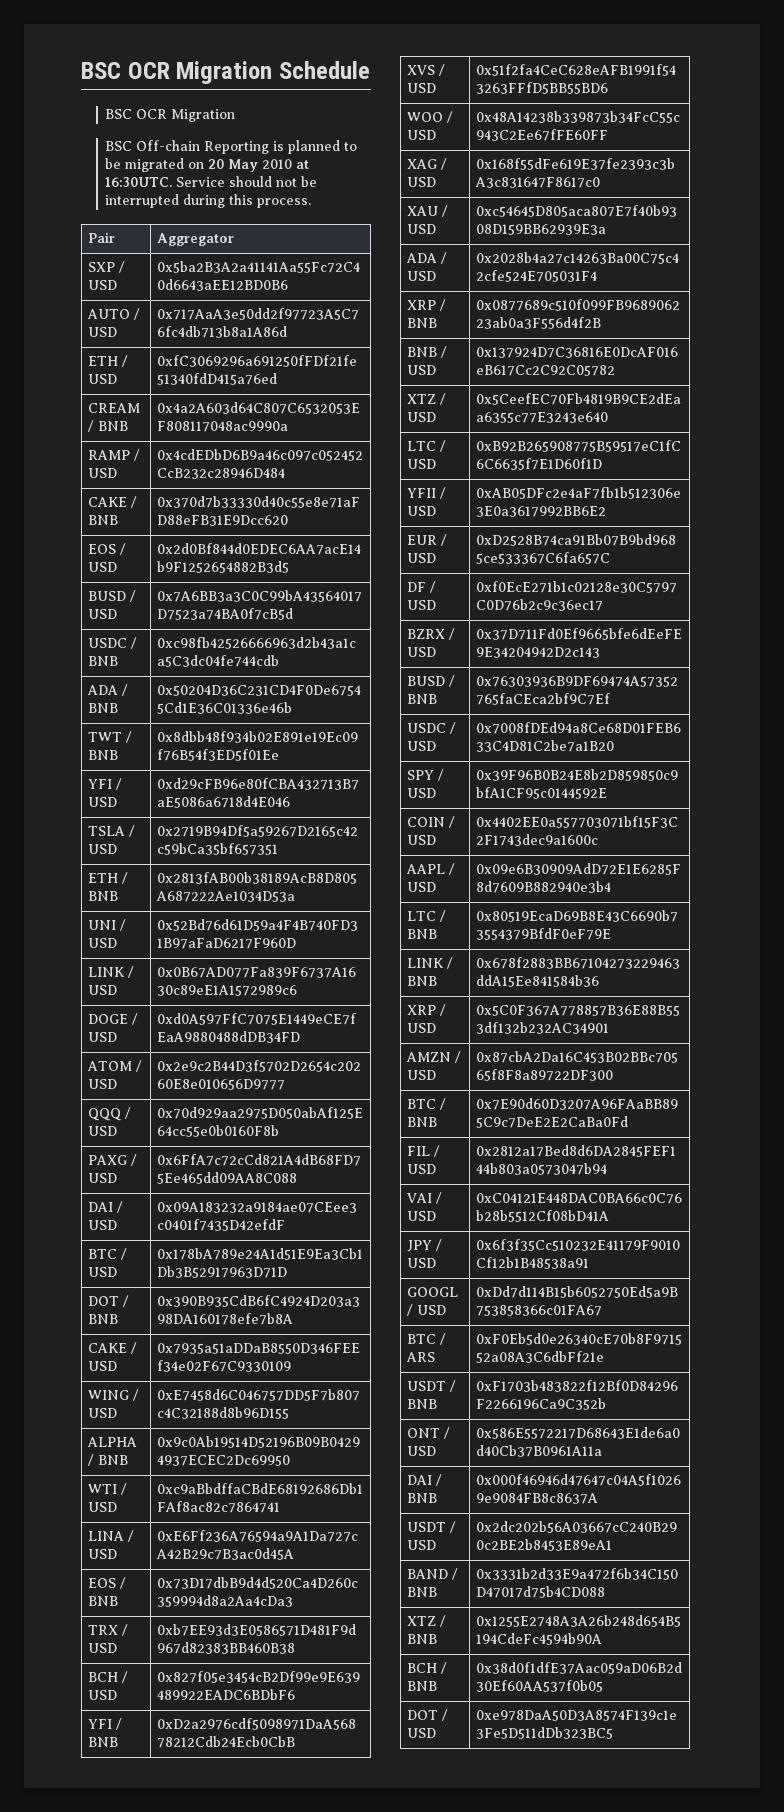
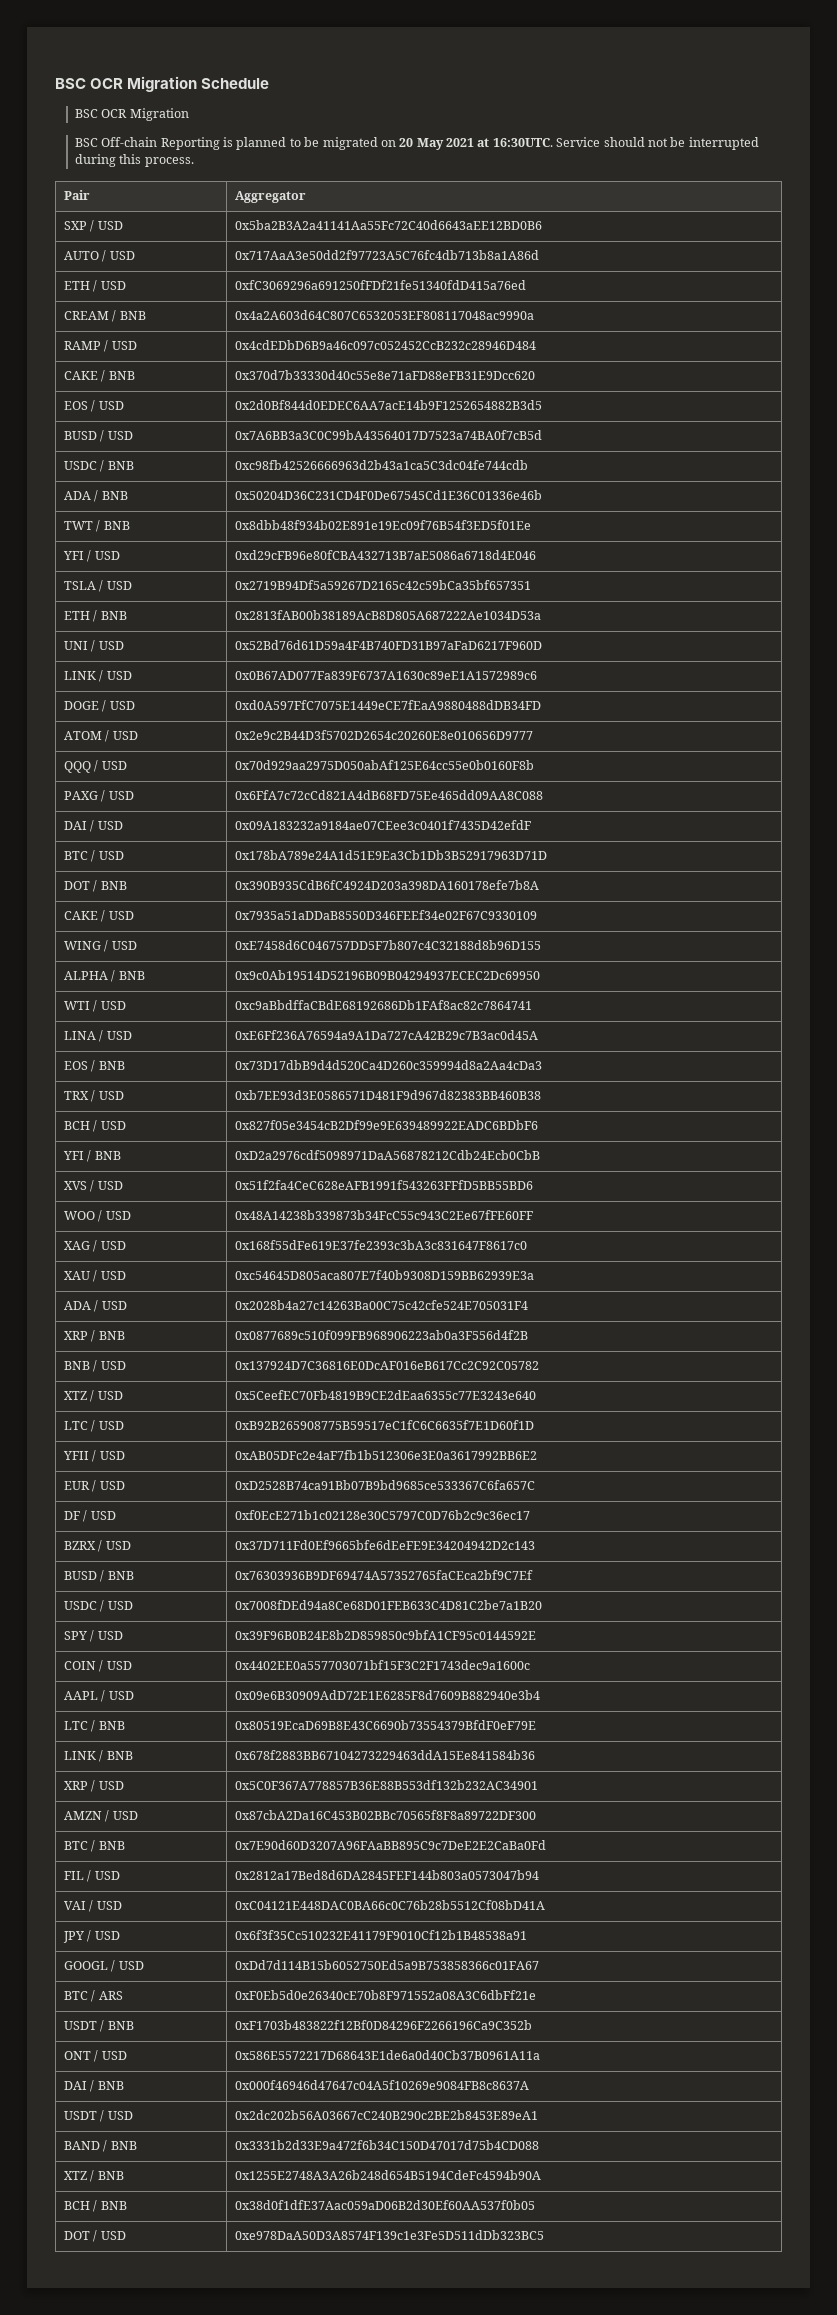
- BSC Off-chain Reporting is planned to be migrated on 20 May 2010 at 16:30UTC.
+ BSC Off-chain Reporting is planned to be migrated on 20 May 2021 at 16:30UTC.

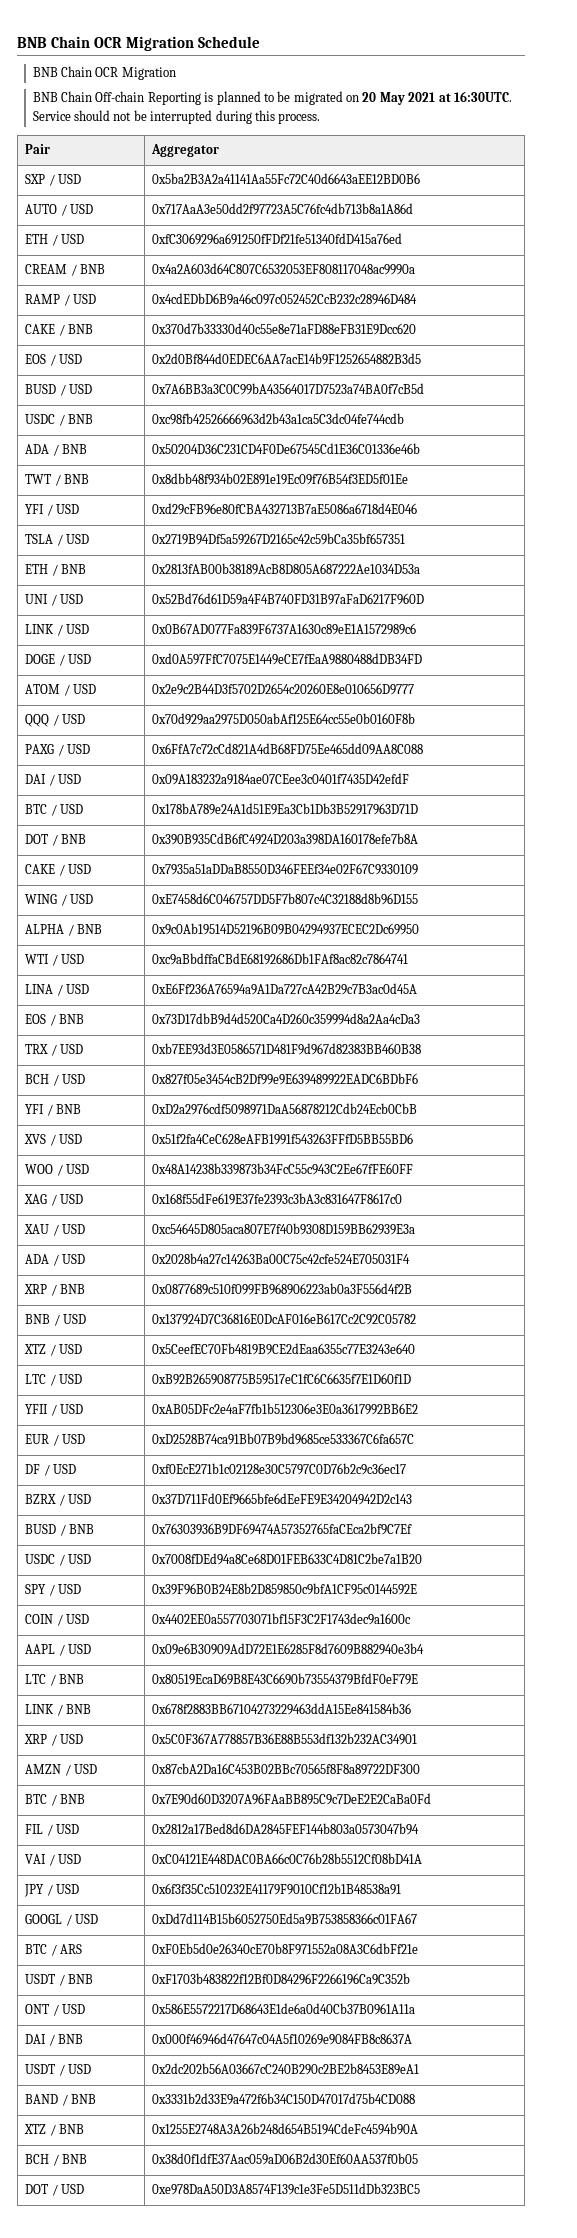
- BSC OCR Migration Schedule
- BSC OCR Migration
+ BNB Chain OCR Migration Schedule
+ BNB Chain OCR Migration
- BSC Off-chain Reporting is planned to be migrated on 20 May 2021 at 16:30UTC.
+ BNB Chain Off-chain Reporting is planned to be migrated on 20 May 2021 at 16:30UTC.

